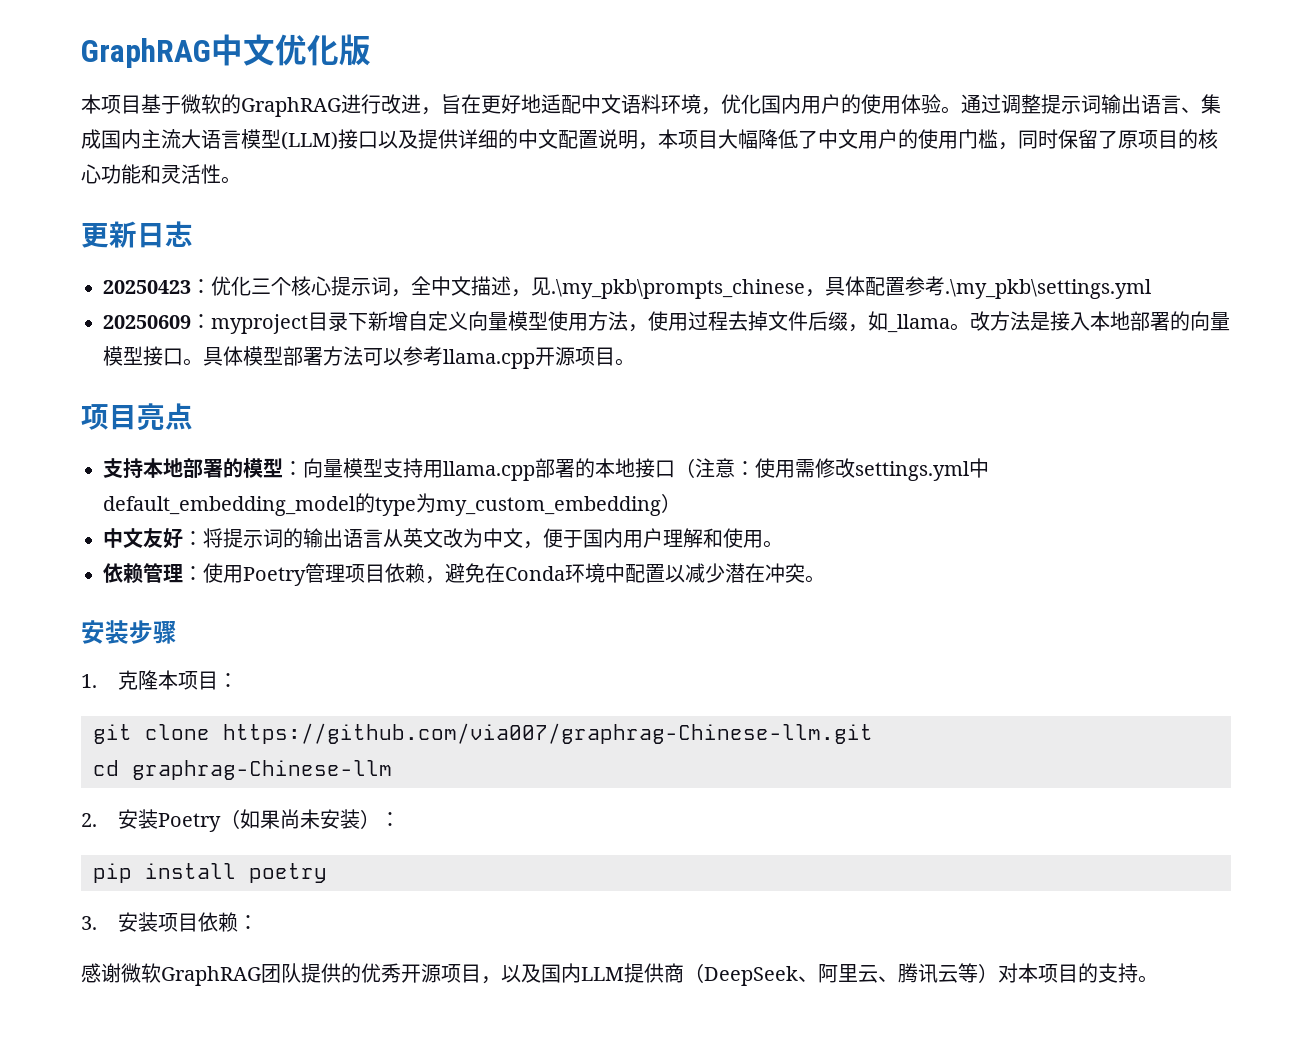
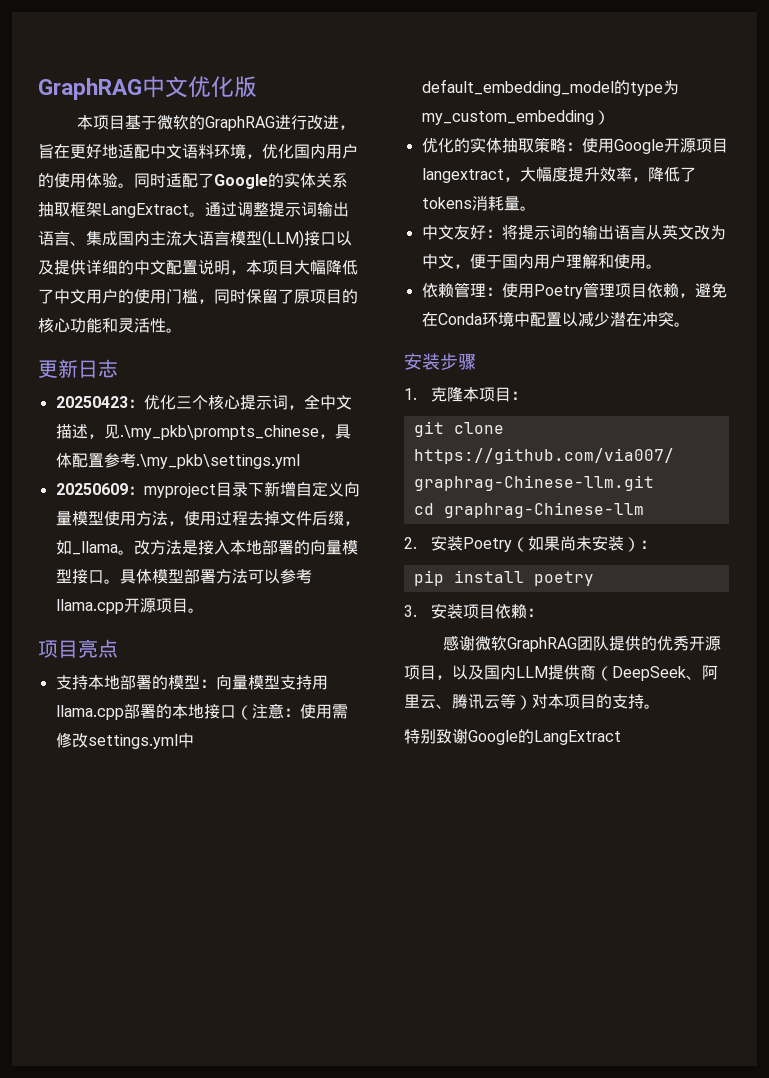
+ 同时适配了Google的实体关系抽取框架LangExtract。
+ 优化的实体抽取策略：使用Google开源项目langextract，大幅度提升效率，降低了tokens消耗量。
+ 特别致谢Google的LangExtract

